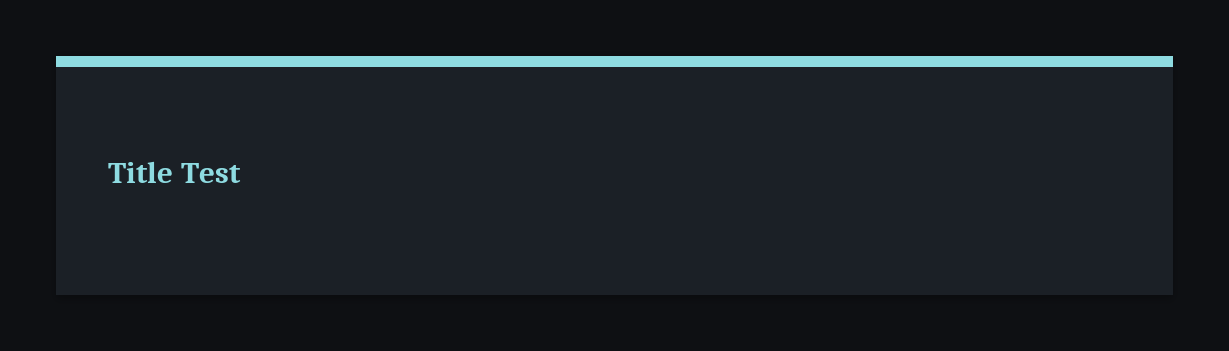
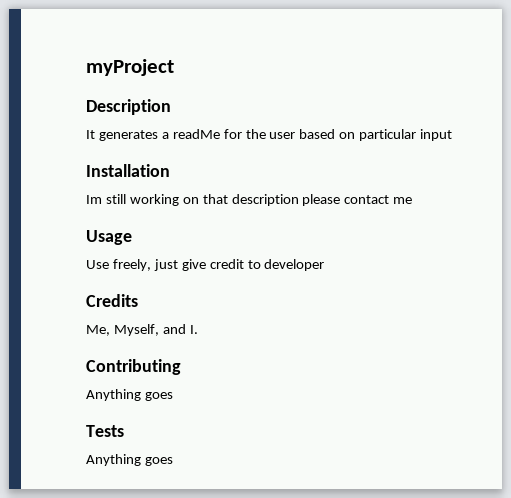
- Title Test
+ myProject
+ Description
+ It generates a readMe for the user based on particular input
+ Installation
+ Im still working on that description please contact me
+ Usage
+ Use freely, just give credit to developer
+ Credits
+ Me, Myself, and I.
+ Contributing
+ Anything goes
+ Tests
+ Anything goes

